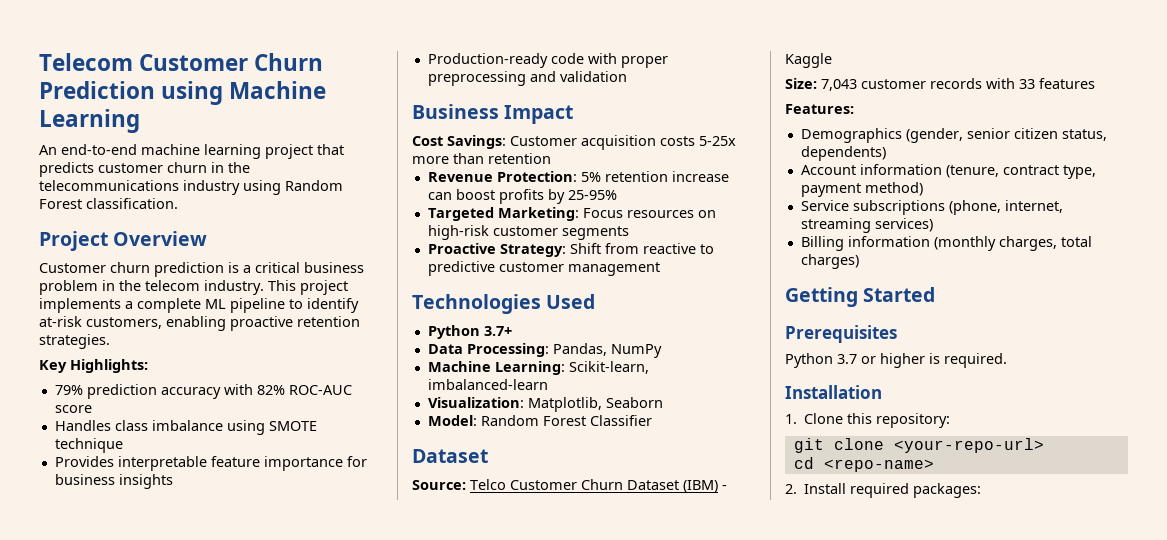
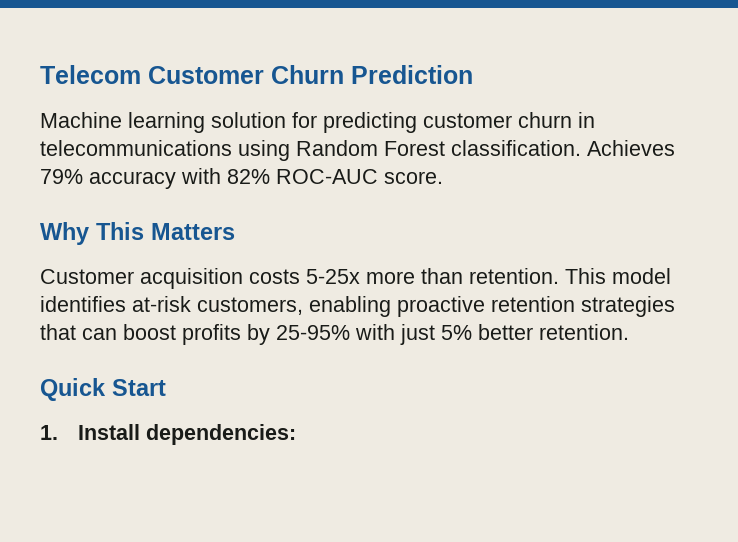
- Telecom Customer Churn Prediction using Machine Learning
- An end-to-end machine learning project that predicts customer churn in the telecommunications industry using Random Forest classification.
- Project Overview
- Customer churn prediction is a critical business problem in the telecom industry. This project implements a complete ML pipeline to identify at-risk customers, enabling proactive retention strategies.
- Key Highlights:
- 79% prediction accuracy with 82% ROC-AUC score
- Handles class imbalance using SMOTE technique
- Provides interpretable feature importance for business insights
- Production-ready code with proper preprocessing and validation
- Business Impact
- Cost Savings: Customer acquisition costs 5-25x more than retention
- Revenue Protection: 5% retention increase can boost profits by 25-95%
- Targeted Marketing: Focus resources on high-risk customer segments
- Proactive Strategy: Shift from reactive to predictive customer management
- Technologies Used
- Python 3.7+
- Data Processing: Pandas, NumPy
- Machine Learning: Scikit-learn, imbalanced-learn
- Visualization: Matplotlib, Seaborn
- Model: Random Forest Classifier
- Dataset
- Source: Telco Customer Churn Dataset (IBM) - Kaggle
- Size: 7,043 customer records with 33 features
- Features:
- Demographics (gender, senior citizen status, dependents)
- Account information (tenure, contract type, payment method)
- Service subscriptions (phone, internet, streaming services)
- Billing information (monthly charges, total charges)
- Getting Started
- Prerequisites
- Python 3.7 or higher is required.
- Installation
- 1. Clone this repository:
- git clone <your-repo-url>
- cd <repo-name>
- 2. Install required packages:
+ Telecom Customer Churn Prediction
+ Machine learning solution for predicting customer churn in telecommunications using Random Forest classification. Achieves 79% accuracy with 82% ROC-AUC score.
+ Why This Matters
+ Customer acquisition costs 5-25x more than retention. This model identifies at-risk customers, enabling proactive retention strategies that can boost profits by 25-95% with just 5% better retention.
+ Quick Start
+ 1. Install dependencies:

